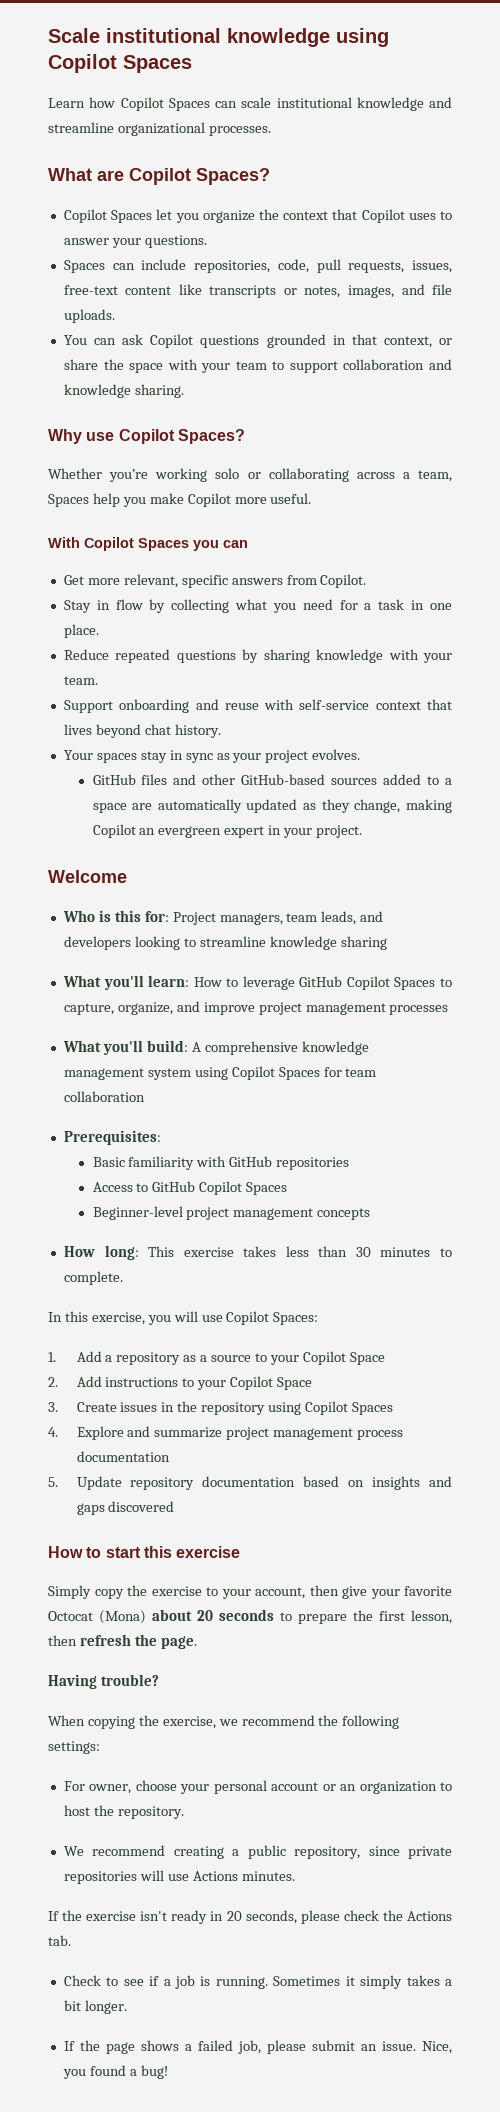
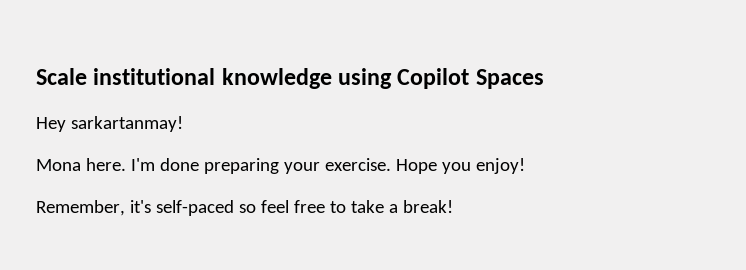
- Learn how Copilot Spaces can scale institutional knowledge and streamline organizational processes.
- What are Copilot Spaces?
- Copilot Spaces let you organize the context that Copilot uses to answer your questions.
- Spaces can include repositories, code, pull requests, issues, free-text content like transcripts or notes, images, and file uploads.
- You can ask Copilot questions grounded in that context, or share the space with your team to support collaboration and knowledge sharing.
- Why use Copilot Spaces?
- Whether you’re working solo or collaborating across a team, Spaces help you make Copilot more useful.
- With Copilot Spaces you can
- Get more relevant, specific answers from Copilot.
- Stay in flow by collecting what you need for a task in one place.
- Reduce repeated questions by sharing knowledge with your team.
- Support onboarding and reuse with self-service context that lives beyond chat history.
- Your spaces stay in sync as your project evolves.
- GitHub files and other GitHub-based sources added to a space are automatically updated as they change, making Copilot an evergreen expert in your project.
- Welcome
- Who is this for: Project managers, team leads, and developers looking to streamline knowledge sharing
- What you'll learn: How to leverage GitHub Copilot Spaces to capture, organize, and improve project management processes
- What you'll build: A comprehensive knowledge management system using Copilot Spaces for team collaboration
- Prerequisites:
- Basic familiarity with GitHub repositories
- Access to GitHub Copilot Spaces
- Beginner-level project management concepts
- How long: This exercise takes less than 30 minutes to complete.
- In this exercise, you will use Copilot Spaces:
- 1. Add a repository as a source to your Copilot Space
- 2. Add instructions to your Copilot Space
- 3. Create issues in the repository using Copilot Spaces
- 4. Explore and summarize project management process documentation
- 5. Update repository documentation based on insights and gaps discovered
- How to start this exercise
- Simply copy the exercise to your account, then give your favorite Octocat (Mona) about 20 seconds to prepare the first lesson, then refresh the page.
- Having trouble?
- When copying the exercise, we recommend the following settings:
- For owner, choose your personal account or an organization to host the repository.
- We recommend creating a public repository, since private repositories will use Actions minutes.
- If the exercise isn't ready in 20 seconds, please check the Actions tab.
- Check to see if a job is running. Sometimes it simply takes a bit longer.
- If the page shows a failed job, please submit an issue. Nice, you found a bug!
+ Hey sarkartanmay!
+ Mona here. I'm done preparing your exercise. Hope you enjoy!
+ Remember, it's self-paced so feel free to take a break!

